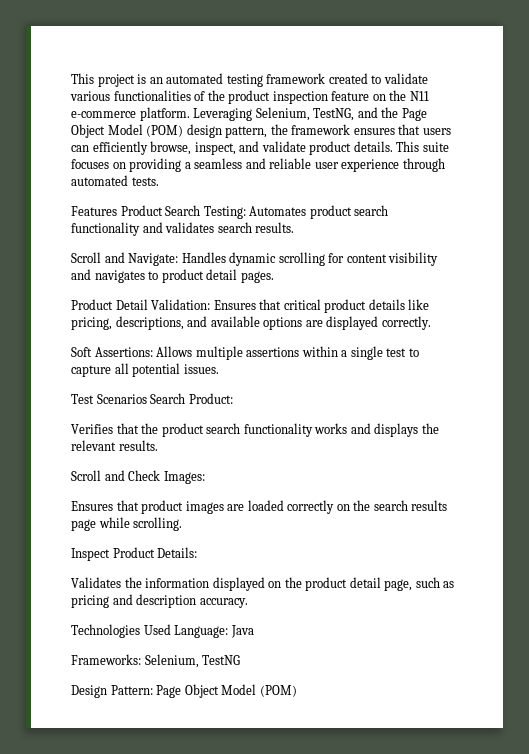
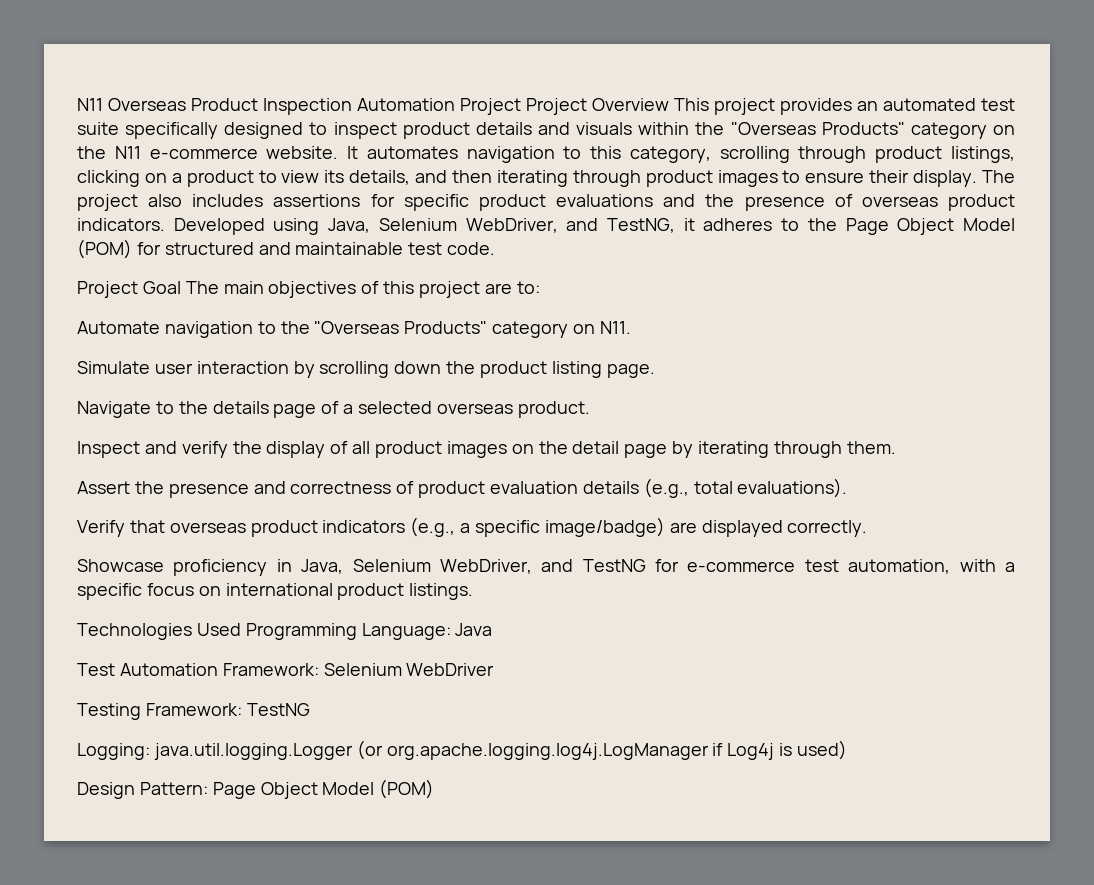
- This project is an automated testing framework created to validate various functionalities of the product inspection feature on the N11 e-commerce platform. Leveraging Selenium, TestNG, and the Page Object Model (POM) design pattern, the framework ensures that users can efficiently browse, inspect, and validate product details. This suite focuses on providing a seamless and reliable user experience through automated tests.
- Features Product Search Testing: Automates product search functionality and validates search results.
- Scroll and Navigate: Handles dynamic scrolling for content visibility and navigates to product detail pages.
- Product Detail Validation: Ensures that critical product details like pricing, descriptions, and available options are displayed correctly.
- Soft Assertions: Allows multiple assertions within a single test to capture all potential issues.
- Test Scenarios Search Product:
- Verifies that the product search functionality works and displays the relevant results.
- Scroll and Check Images:
- Ensures that product images are loaded correctly on the search results page while scrolling.
- Inspect Product Details:
- Validates the information displayed on the product detail page, such as pricing and description accuracy.
+ N11 Overseas Product Inspection Automation Project Project Overview This project provides an automated test suite specifically designed to inspect product details and visuals within the "Overseas Products" category on the N11 e-commerce website. It automates navigation to this category, scrolling through product listings, clicking on a product to view its details, and then iterating through product images to ensure their display. The project also includes assertions for specific product evaluations and the presence of overseas product indicators. Developed using Java, Selenium WebDriver, and TestNG, it adheres to the Page Object Model (POM) for structured and maintainable test code.
+ Project Goal The main objectives of this project are to:
+ Automate navigation to the "Overseas Products" category on N11.
+ Simulate user interaction by scrolling down the product listing page.
+ Navigate to the details page of a selected overseas product.
+ Inspect and verify the display of all product images on the detail page by iterating through them.
+ Assert the presence and correctness of product evaluation details (e.g., total evaluations).
+ Verify that overseas product indicators (e.g., a specific image/badge) are displayed correctly.
+ Showcase proficiency in Java, Selenium WebDriver, and TestNG for e-commerce test automation, with a specific focus on international product listings.
- Technologies Used Language: Java
+ Technologies Used Programming Language: Java
- Frameworks: Selenium, TestNG
+ Test Automation Framework: Selenium WebDriver
+ Testing Framework: TestNG
+ Logging: java.util.logging.Logger (or org.apache.logging.log4j.LogManager if Log4j is used)

